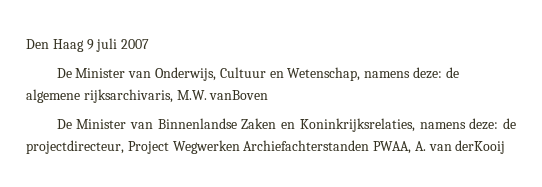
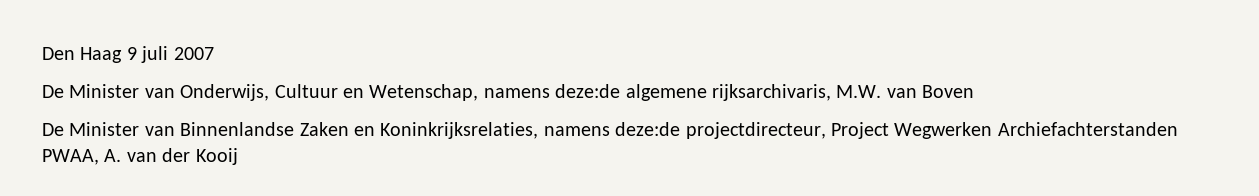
- De Minister van Onderwijs, Cultuur en Wetenschap, namens deze: de algemene rijksarchivaris, M.W. vanBoven
+ De Minister van Onderwijs, Cultuur en Wetenschap, namens deze:de algemene rijksarchivaris, M.W. van Boven
- De Minister van Binnenlandse Zaken en Koninkrijksrelaties, namens deze: de projectdirecteur, Project Wegwerken Archiefachterstanden PWAA, A. van derKooij
+ De Minister van Binnenlandse Zaken en Koninkrijksrelaties, namens deze:de projectdirecteur, Project Wegwerken Archiefachterstanden PWAA, A. van der Kooij

